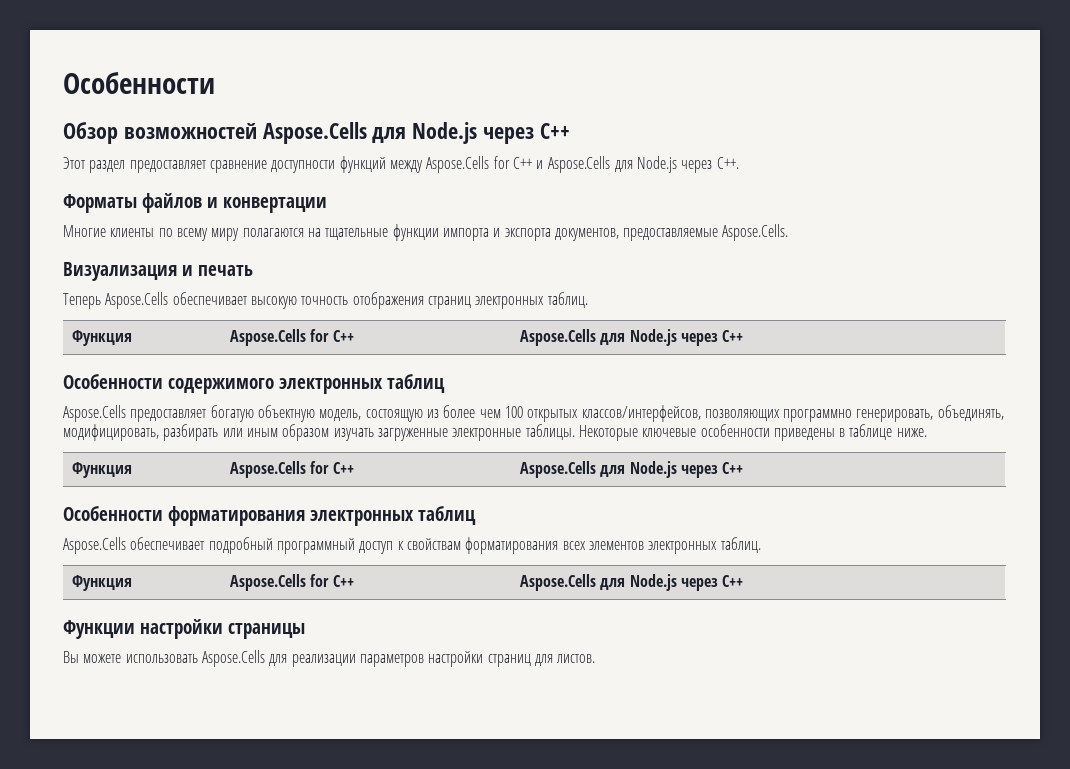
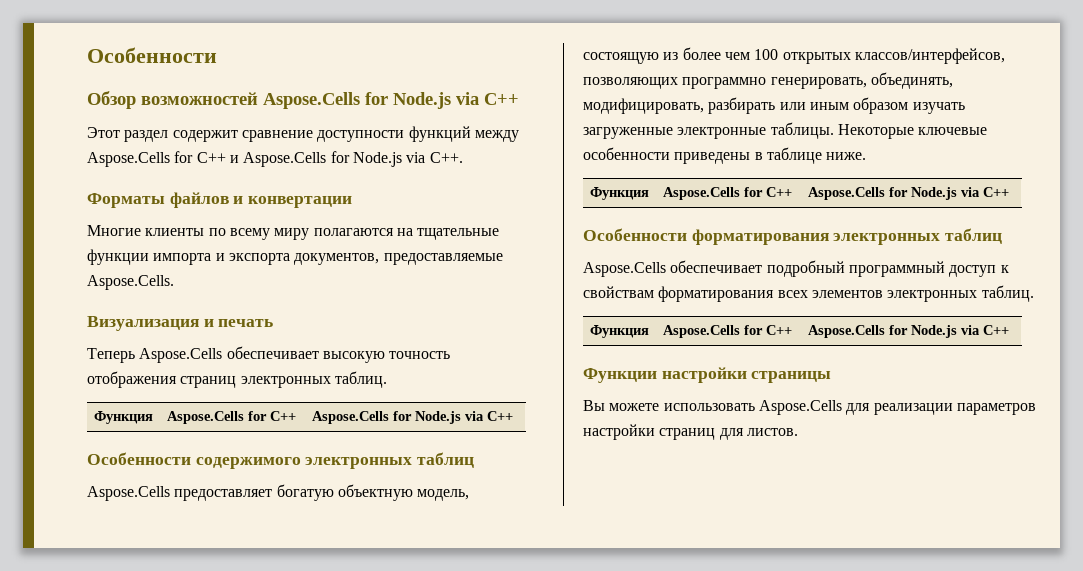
- Обзор возможностей Aspose.Cells для Node.js через C++
+ Обзор возможностей Aspose.Cells for Node.js via C++
- Этот раздел предоставляет сравнение доступности функций между Aspose.Cells for C++ и Aspose.Cells для Node.js через C++.
+ Этот раздел содержит сравнение доступности функций между Aspose.Cells for C++ и Aspose.Cells for Node.js via C++.
  Теперь Aspose.Cells обеспечивает высокую точность отображения страниц электронных таблиц.
- Функция | Aspose.Cells for C++ | Aspose.Cells для Node.js через C++
+ Функция | Aspose.Cells for C++ | Aspose.Cells for Node.js via C++
  Некоторые ключевые особенности приведены в таблице ниже.
- Функция | Aspose.Cells for C++ | Aspose.Cells для Node.js через C++
+ Функция | Aspose.Cells for C++ | Aspose.Cells for Node.js via C++
  Aspose.Cells обеспечивает подробный программный доступ к свойствам форматирования всех элементов электронных таблиц.
- Функция | Aspose.Cells for C++ | Aspose.Cells для Node.js через C++
+ Функция | Aspose.Cells for C++ | Aspose.Cells for Node.js via C++

